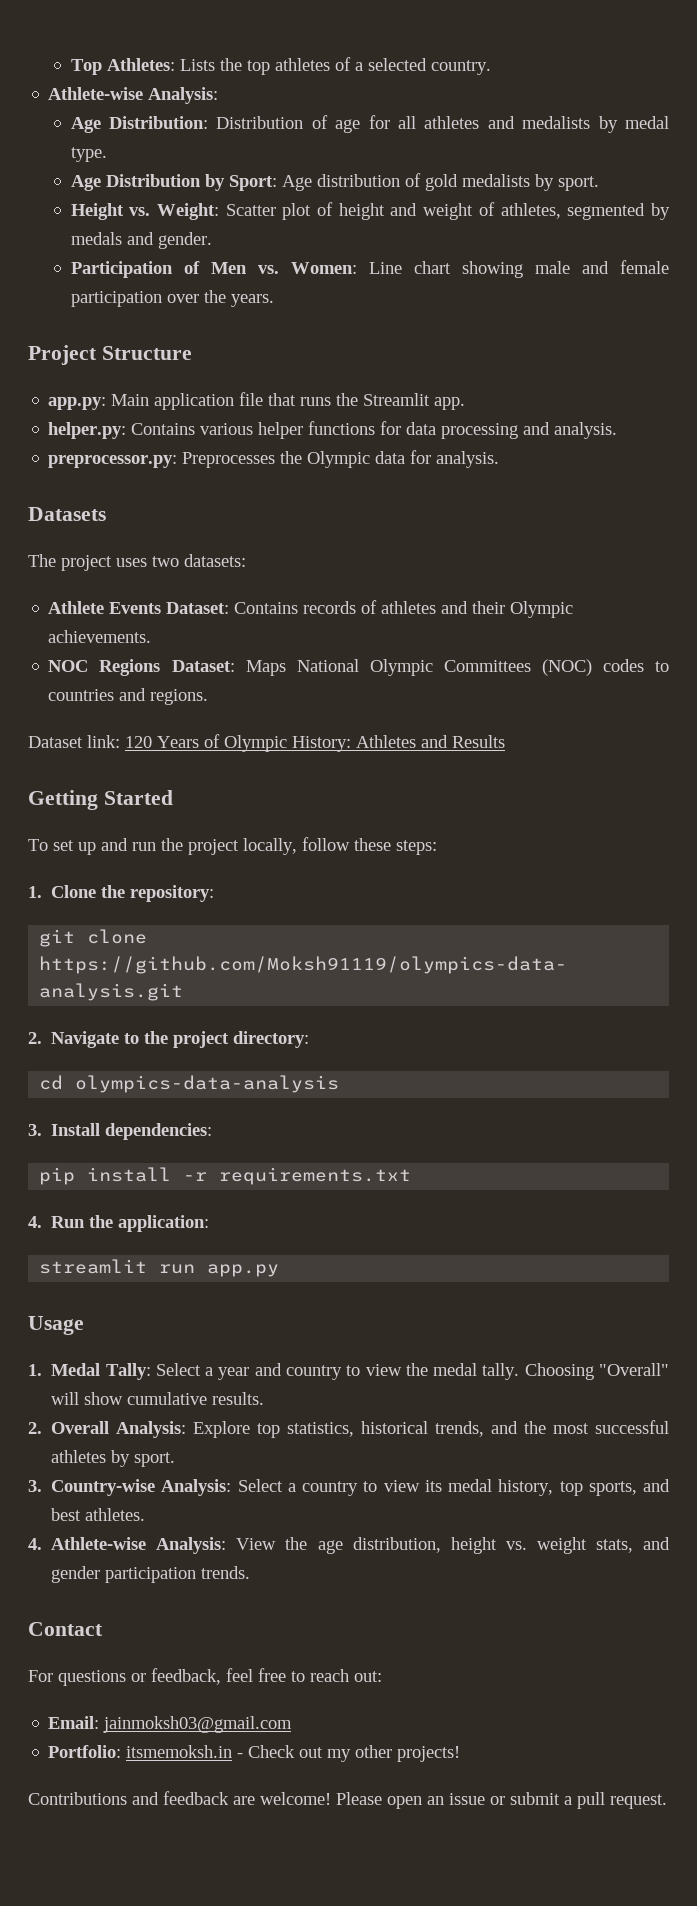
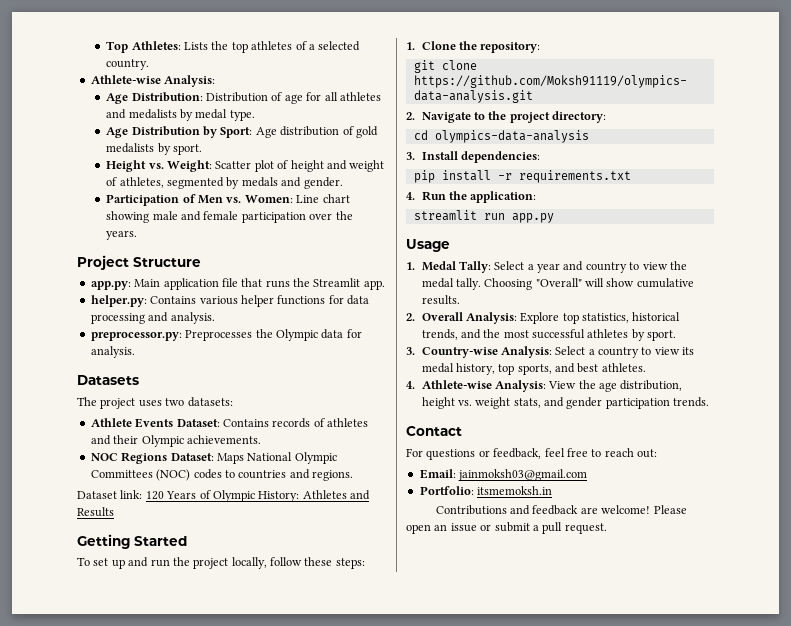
- Portfolio: itsmemoksh.in - Check out my other projects!
+ Portfolio: itsmemoksh.in

